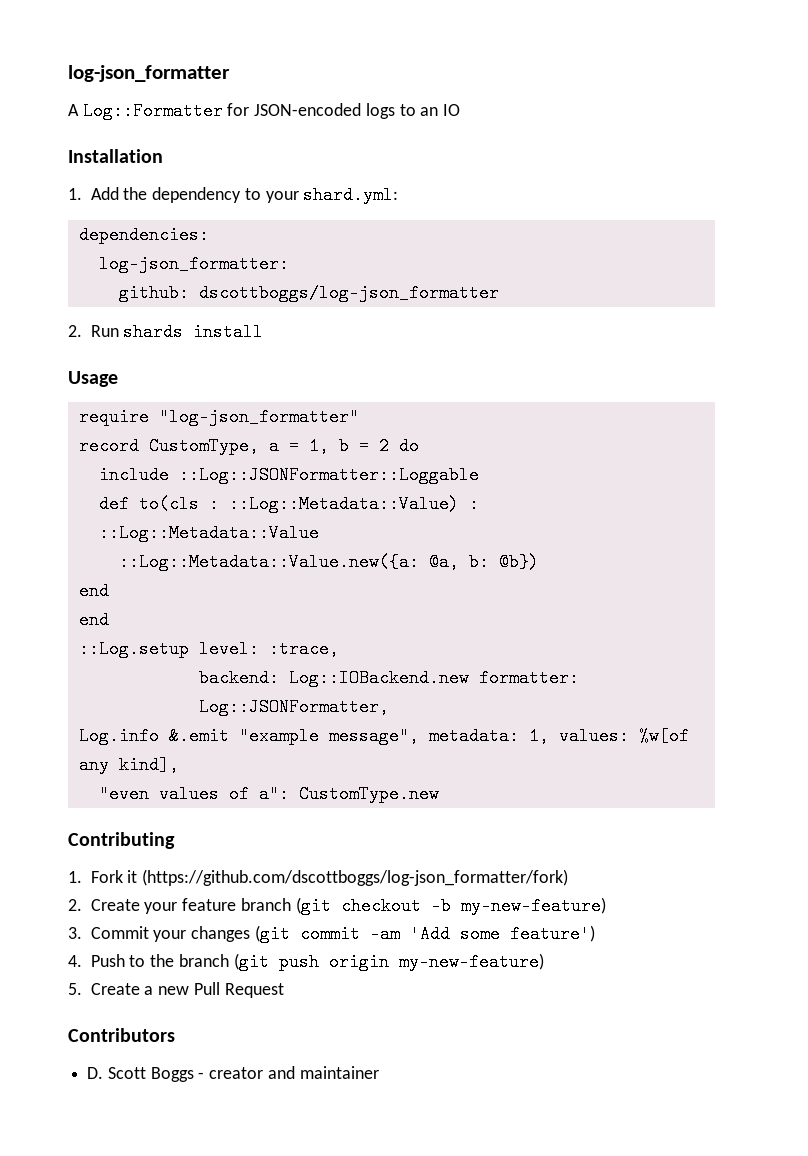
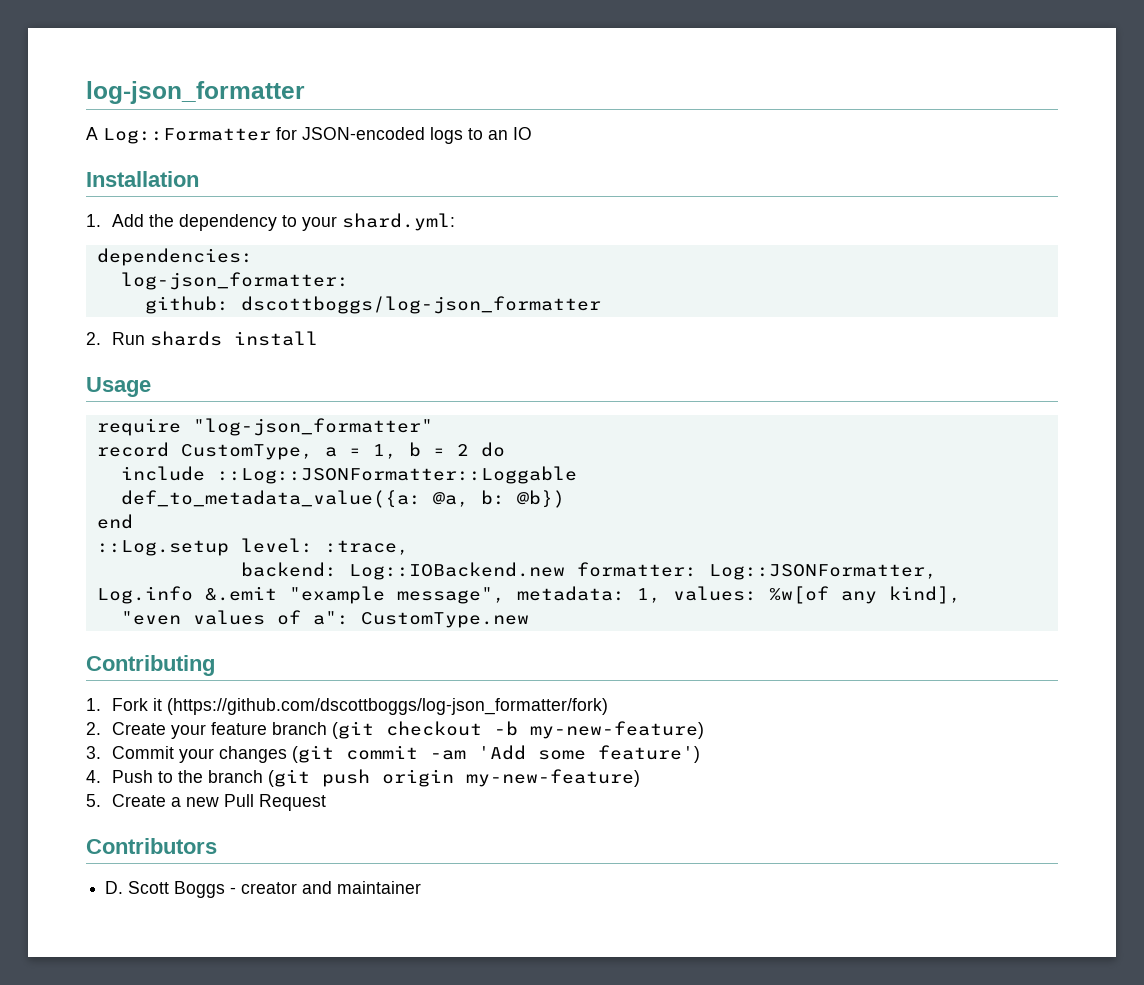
- def to(cls : ::Log::Metadata::Value) : ::Log::Metadata::Value
- ::Log::Metadata::Value.new({a: @a, b: @b})
- end
+ def_to_metadata_value({a: @a, b: @b})

